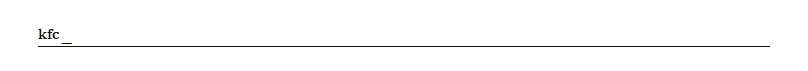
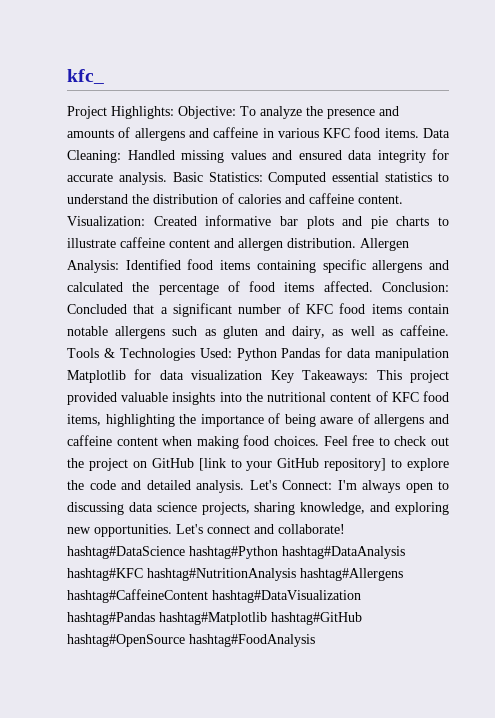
+ Project Highlights: Objective: To analyze the presence and amounts of allergens and caffeine in various KFC food items. Data Cleaning: Handled missing values and ensured data integrity for accurate analysis. Basic Statistics: Computed essential statistics to understand the distribution of calories and caffeine content. Visualization: Created informative bar plots and pie charts to illustrate caffeine content and allergen distribution. Allergen Analysis: Identified food items containing specific allergens and calculated the percentage of food items affected. Conclusion: Concluded that a significant number of KFC food items contain notable allergens such as gluten and dairy, as well as caffeine. Tools & Technologies Used: Python Pandas for data manipulation Matplotlib for data visualization Key Takeaways: This project provided valuable insights into the nutritional content of KFC food items, highlighting the importance of being aware of allergens and caffeine content when making food choices. Feel free to check out the project on GitHub [link to your GitHub repository] to explore the code and detailed analysis. Let's Connect: I'm always open to discussing data science projects, sharing knowledge, and exploring new opportunities. Let's connect and collaborate! hashtag#DataScience hashtag#Python hashtag#DataAnalysis hashtag#KFC hashtag#NutritionAnalysis hashtag#Allergens hashtag#CaffeineContent hashtag#DataVisualization hashtag#Pandas hashtag#Matplotlib hashtag#GitHub hashtag#OpenSource hashtag#FoodAnalysis

